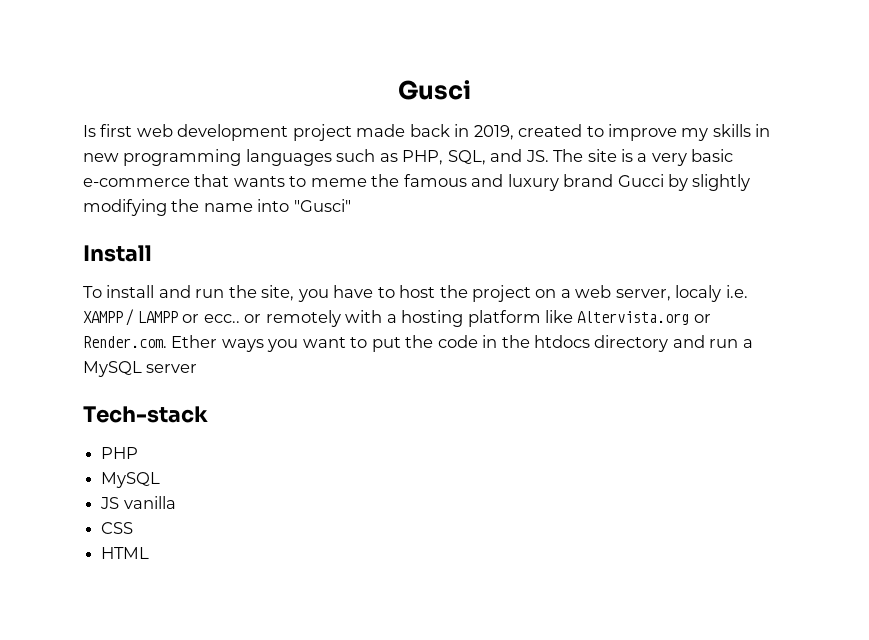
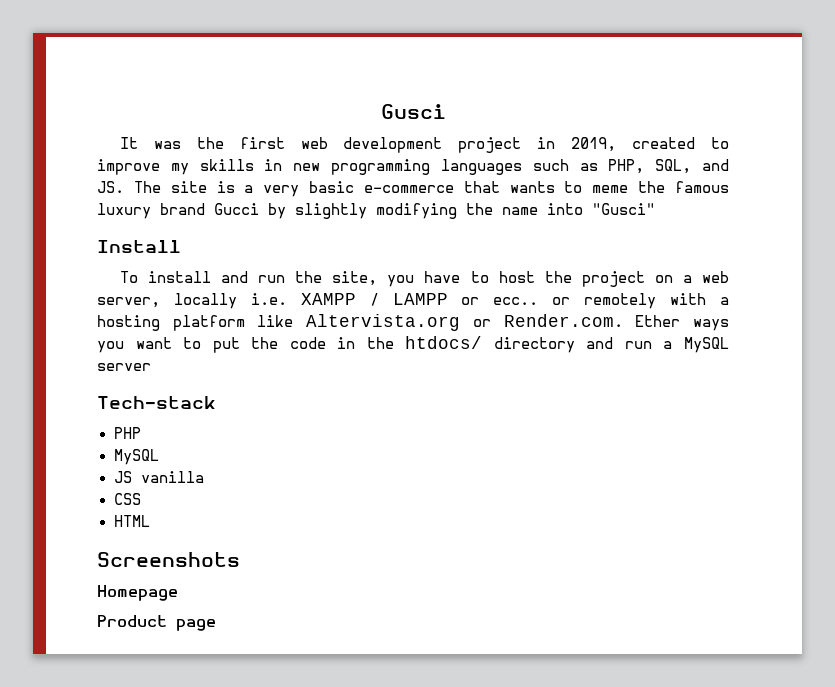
- Is first web development project made back in 2019, created to improve my skills in new programming languages such as PHP, SQL, and JS. The site is a very basic e-commerce that wants to meme the famous and luxury brand Gucci by slightly modifying the name into "Gusci"
+ It was the first web development project in 2019, created to improve my skills in new programming languages such as PHP, SQL, and JS. The site is a very basic e-commerce that wants to meme the famous luxury brand Gucci by slightly modifying the name into "Gusci"
- To install and run the site, you have to host the project on a web server, localy i.e. XAMPP / LAMPP or ecc.. or remotely with a hosting platform like Altervista.org or Render.com. Ether ways you want to put the code in the htdocs directory and run a MySQL server
+ To install and run the site, you have to host the project on a web server, locally i.e. XAMPP / LAMPP or ecc.. or remotely with a hosting platform like Altervista.org or Render.com. Ether ways you want to put the code in the htdocs/ directory and run a MySQL server
+ Screenshots
+ Homepage
+ Product page

